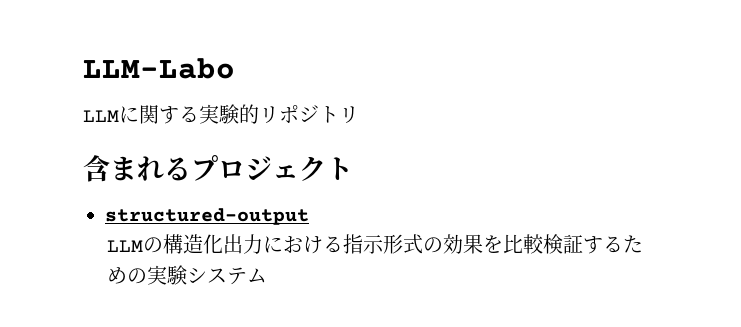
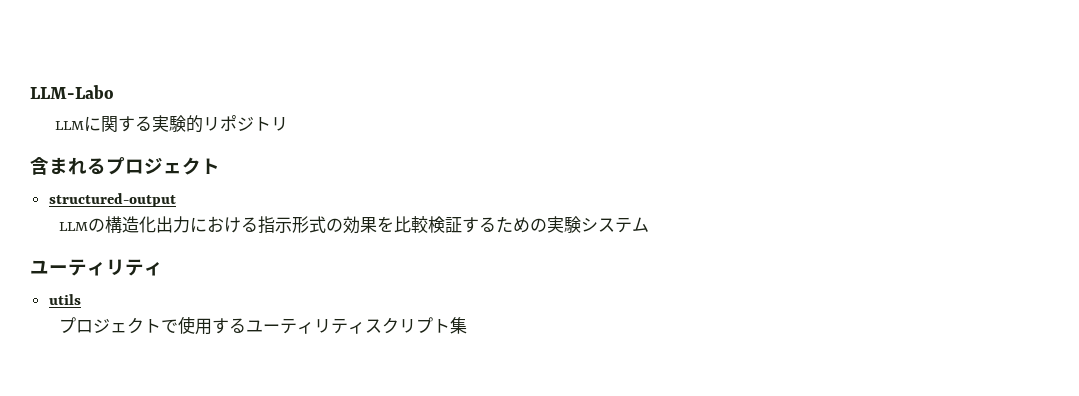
  LLMの構造化出力における指示形式の効果を比較検証するための実験システム
+ ユーティリティ
+ utils
+ プロジェクトで使用するユーティリティスクリプト集

